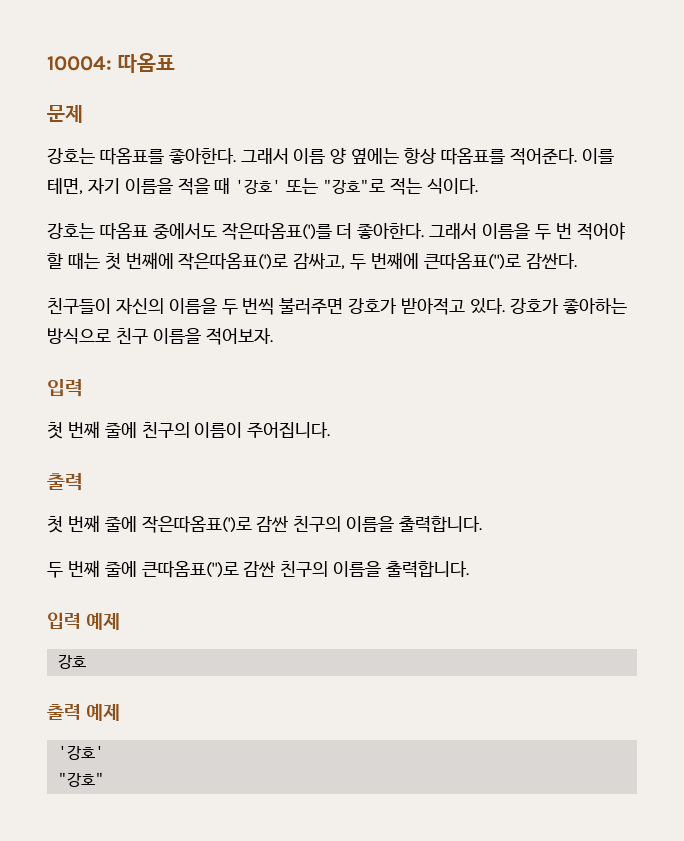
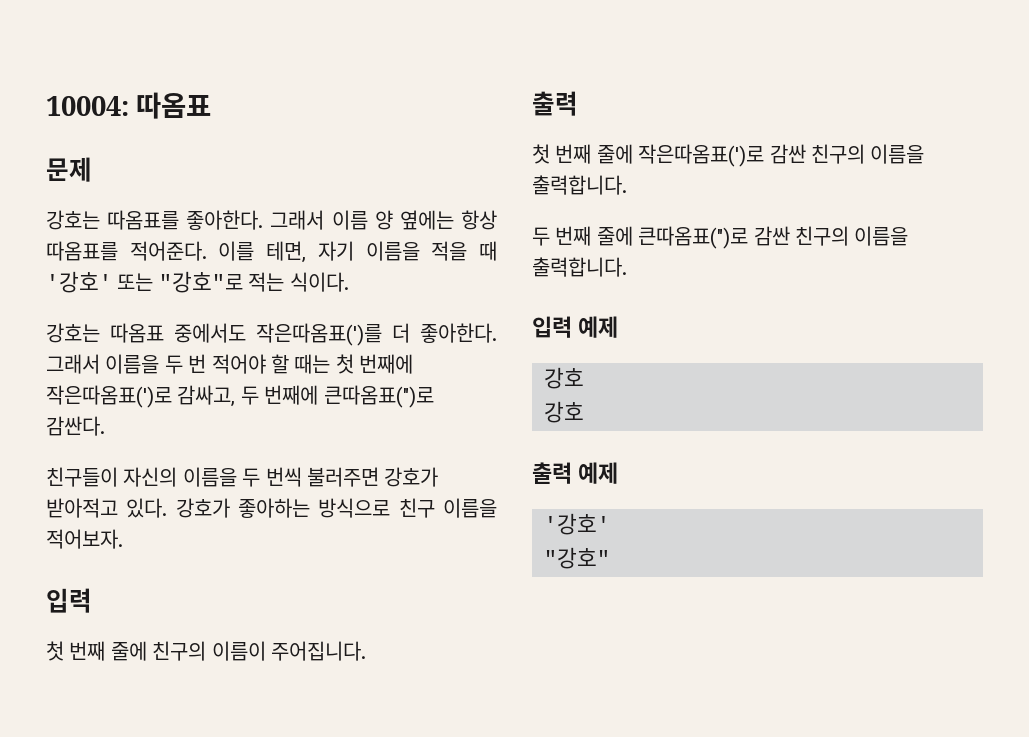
  입력 예제
+ 강호

